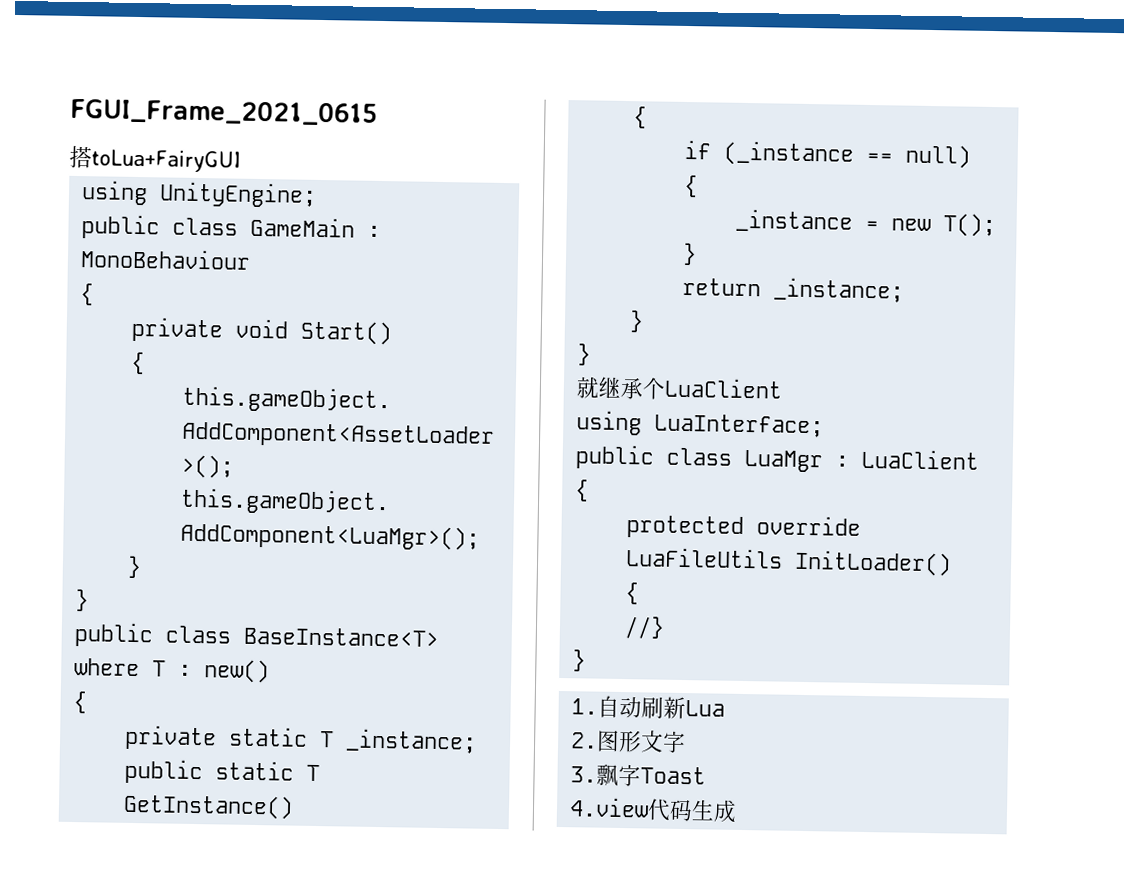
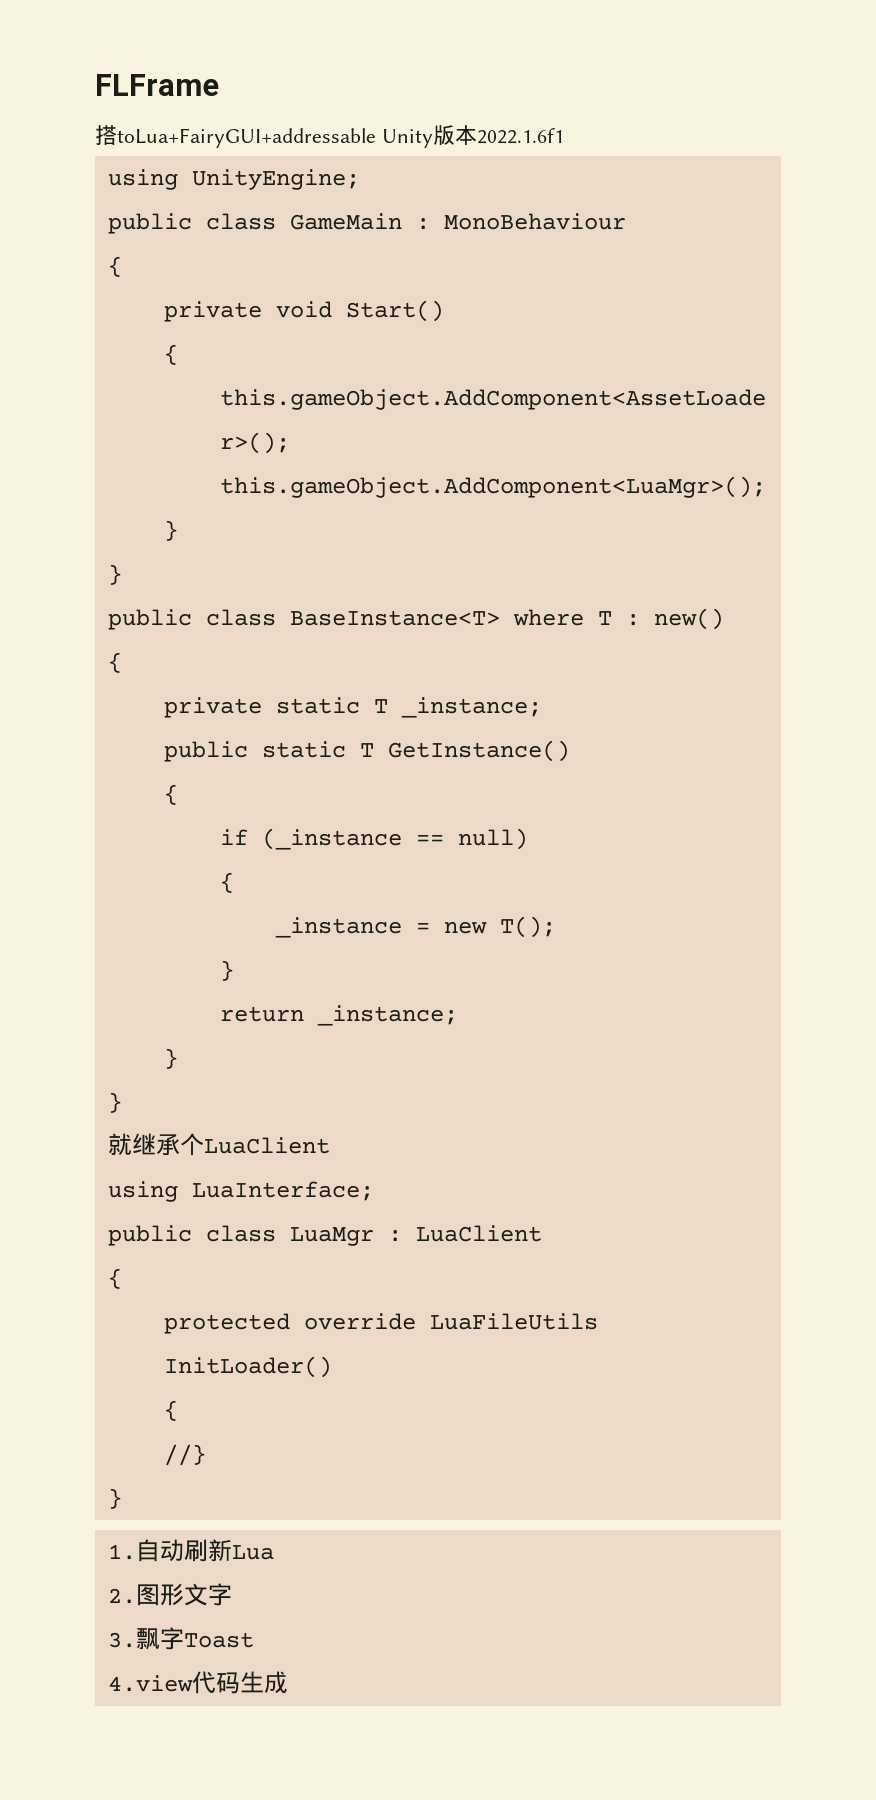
- FGUI_Frame_2021_0615
+ FLFrame
- 搭toLua+FairyGUI
+ 搭toLua+FairyGUI+addressable Unity版本2022.1.6f1

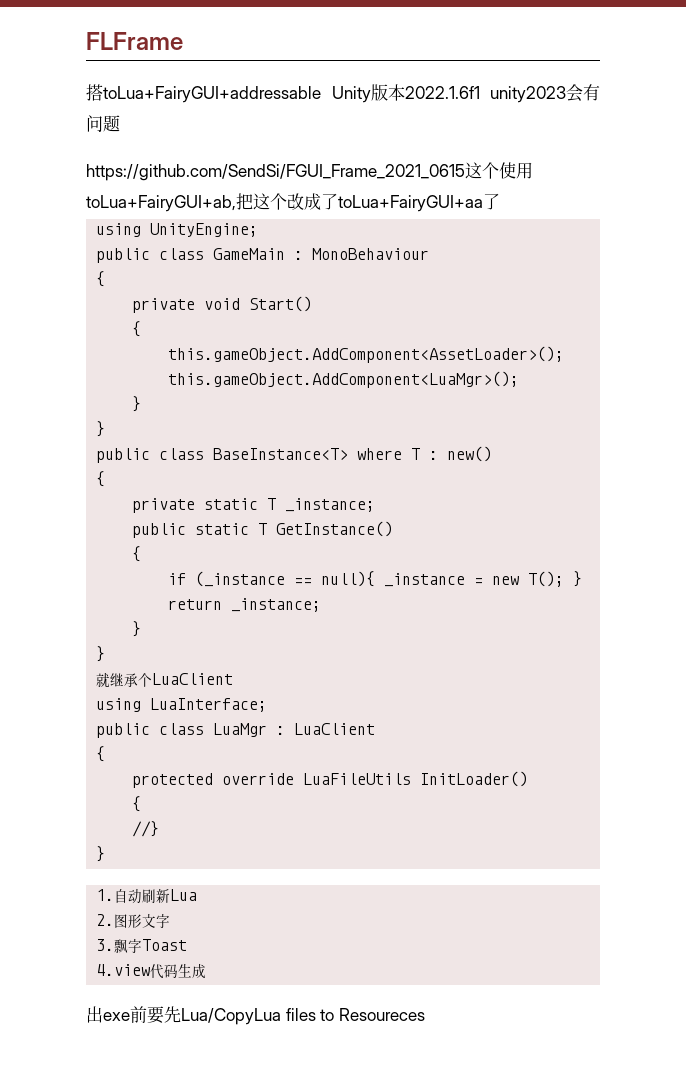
- 搭toLua+FairyGUI+addressable Unity版本2022.1.6f1
+ 搭toLua+FairyGUI+addressable Unity版本2022.1.6f1 unity2023会有问题
+ https://github.com/SendSi/FGUI_Frame_2021_0615这个使用toLua+FairyGUI+ab,把这个改成了toLua+FairyGUI+aa了
- if (_instance == null)
- {
- _instance = new T();
- }
+ if (_instance == null){ _instance = new T(); }
+ 出exe前要先Lua/CopyLua files to Resoureces

